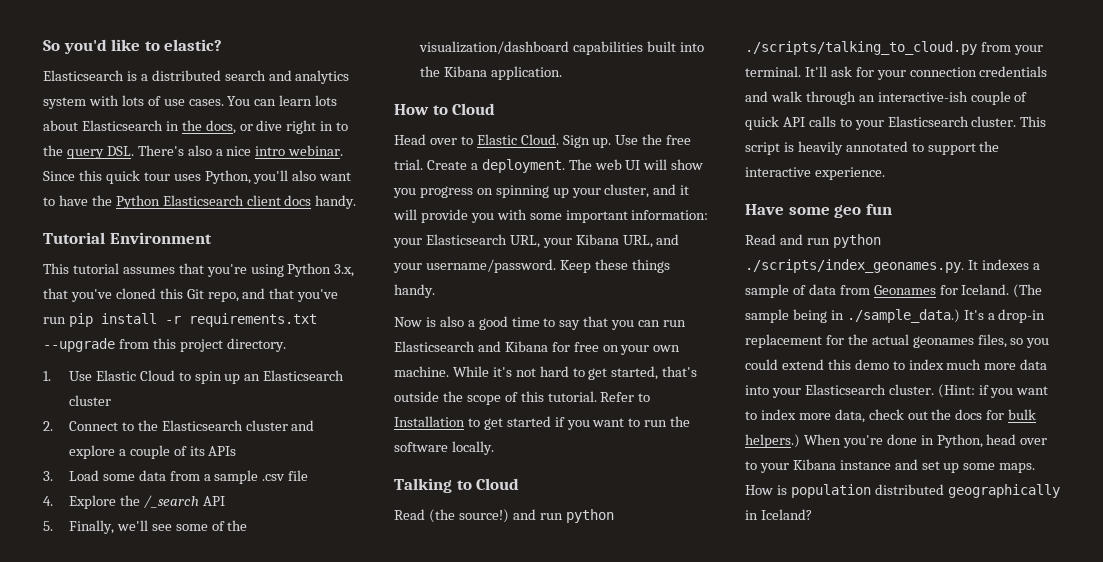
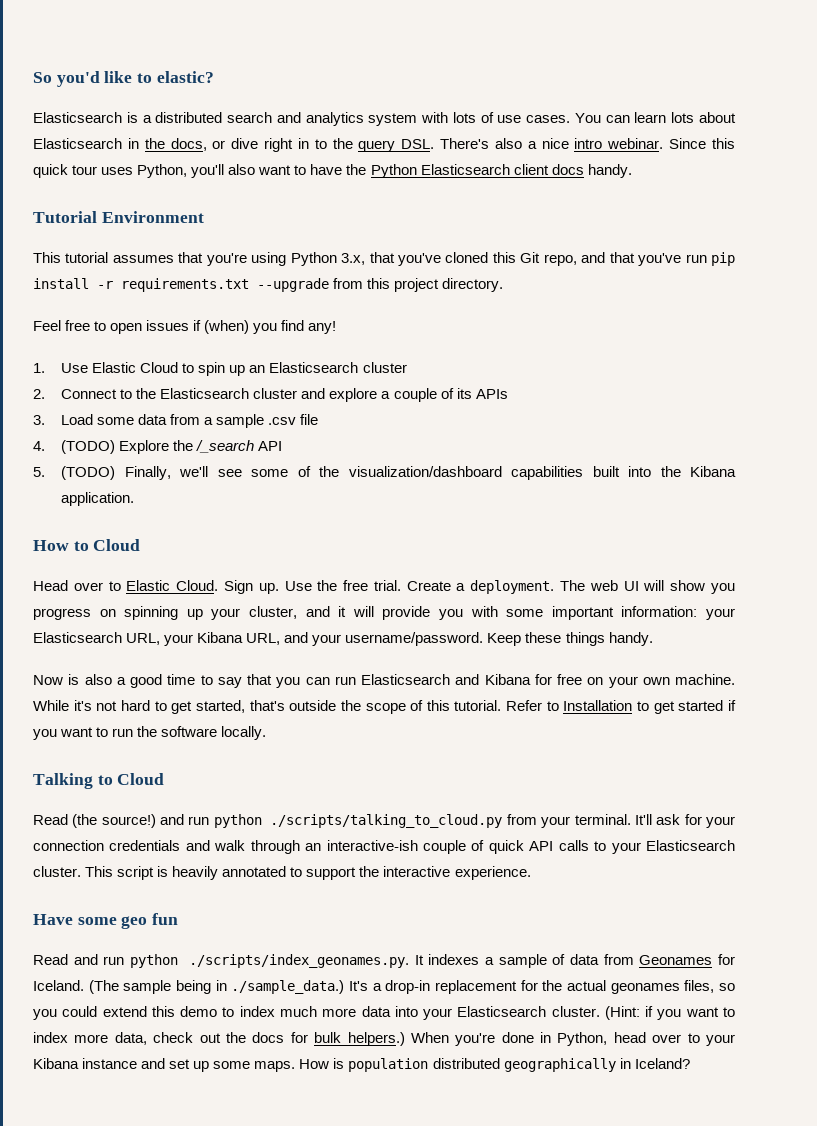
+ Feel free to open issues if (when) you find any!
- 4. Explore the /_search API
+ 4. (TODO) Explore the /_search API
- 5. Finally, we'll see some of the visualization/dashboard capabilities built into the Kibana application.
+ 5. (TODO) Finally, we'll see some of the visualization/dashboard capabilities built into the Kibana application.

